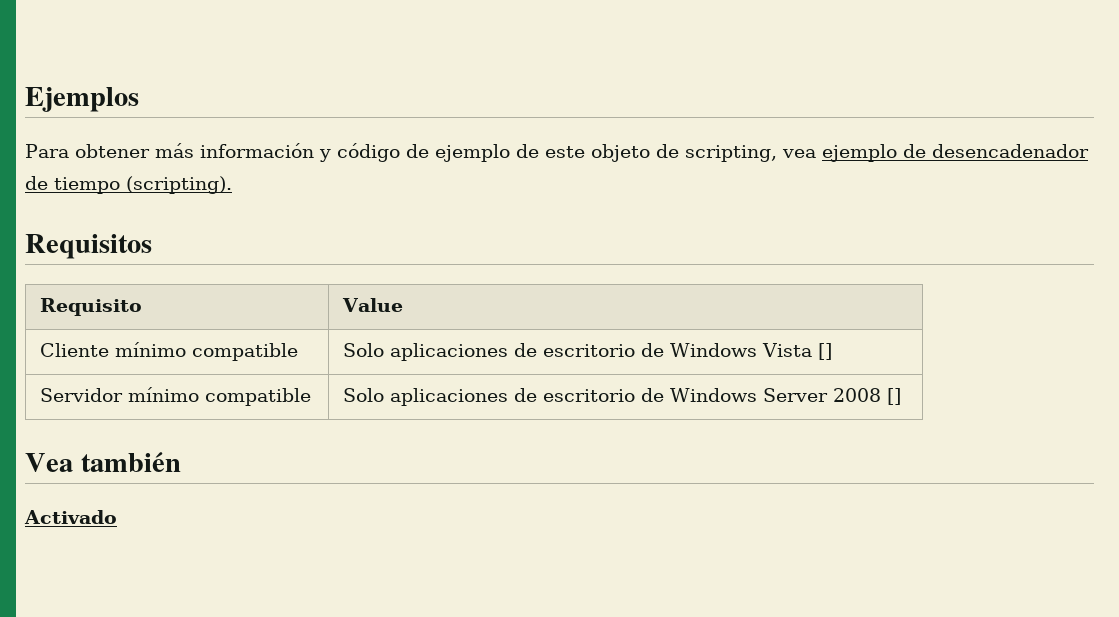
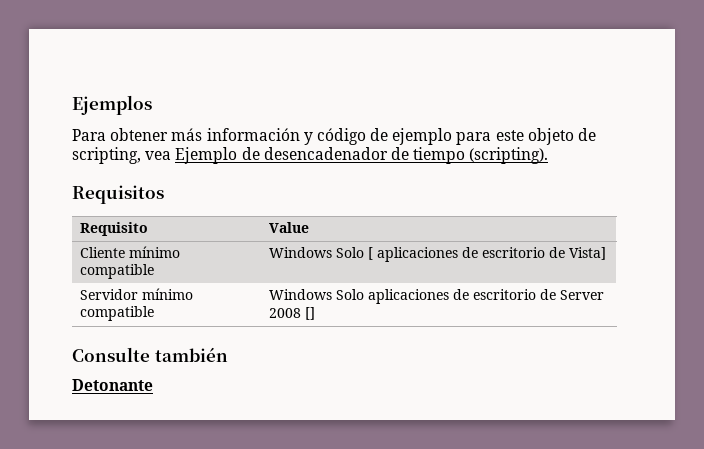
- Para obtener más información y código de ejemplo de este objeto de scripting, vea ejemplo de desencadenador de tiempo (scripting).
+ Para obtener más información y código de ejemplo para este objeto de scripting, vea Ejemplo de desencadenador de tiempo (scripting).
- Cliente mínimo compatible | Solo aplicaciones de escritorio de Windows Vista []
- Servidor mínimo compatible | Solo aplicaciones de escritorio de Windows Server 2008 []
+ Cliente mínimo compatible | Windows Solo [ aplicaciones de escritorio de Vista]
+ Servidor mínimo compatible | Windows Solo aplicaciones de escritorio de Server 2008 []
- Vea también
+ Consulte también
- Activado
+ Detonante

